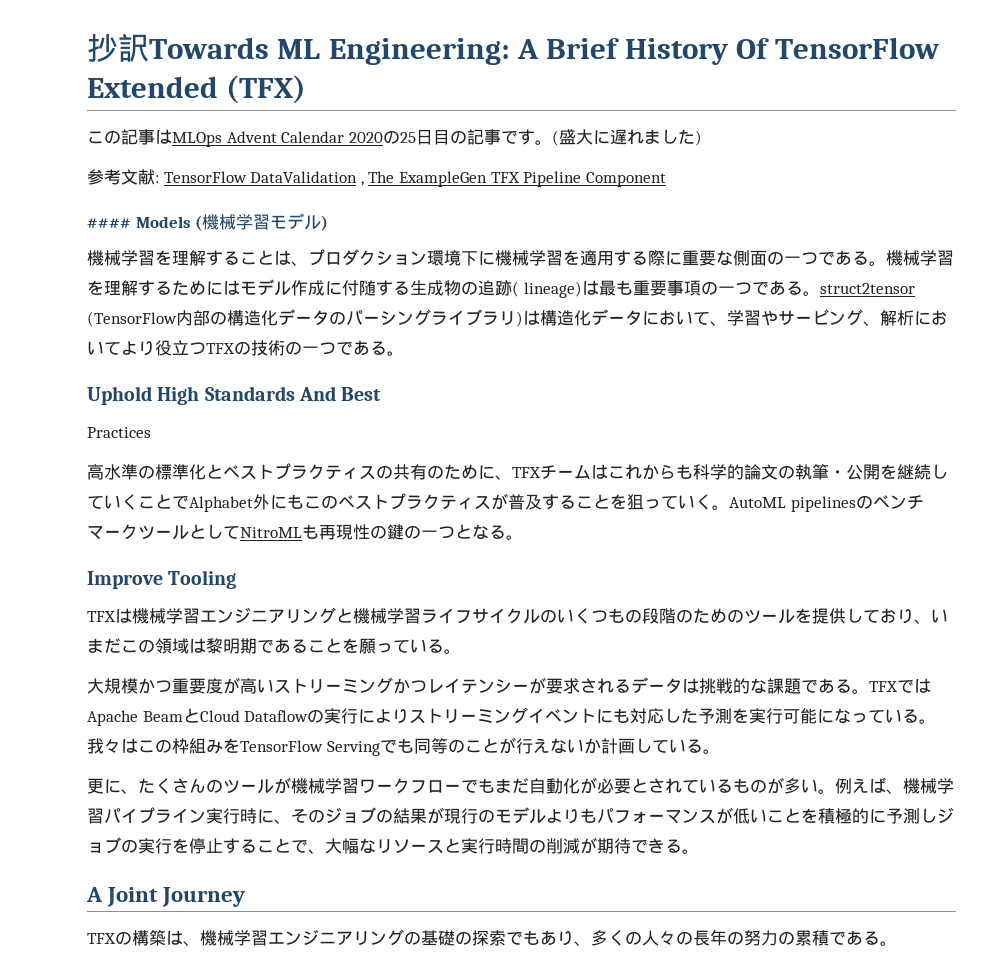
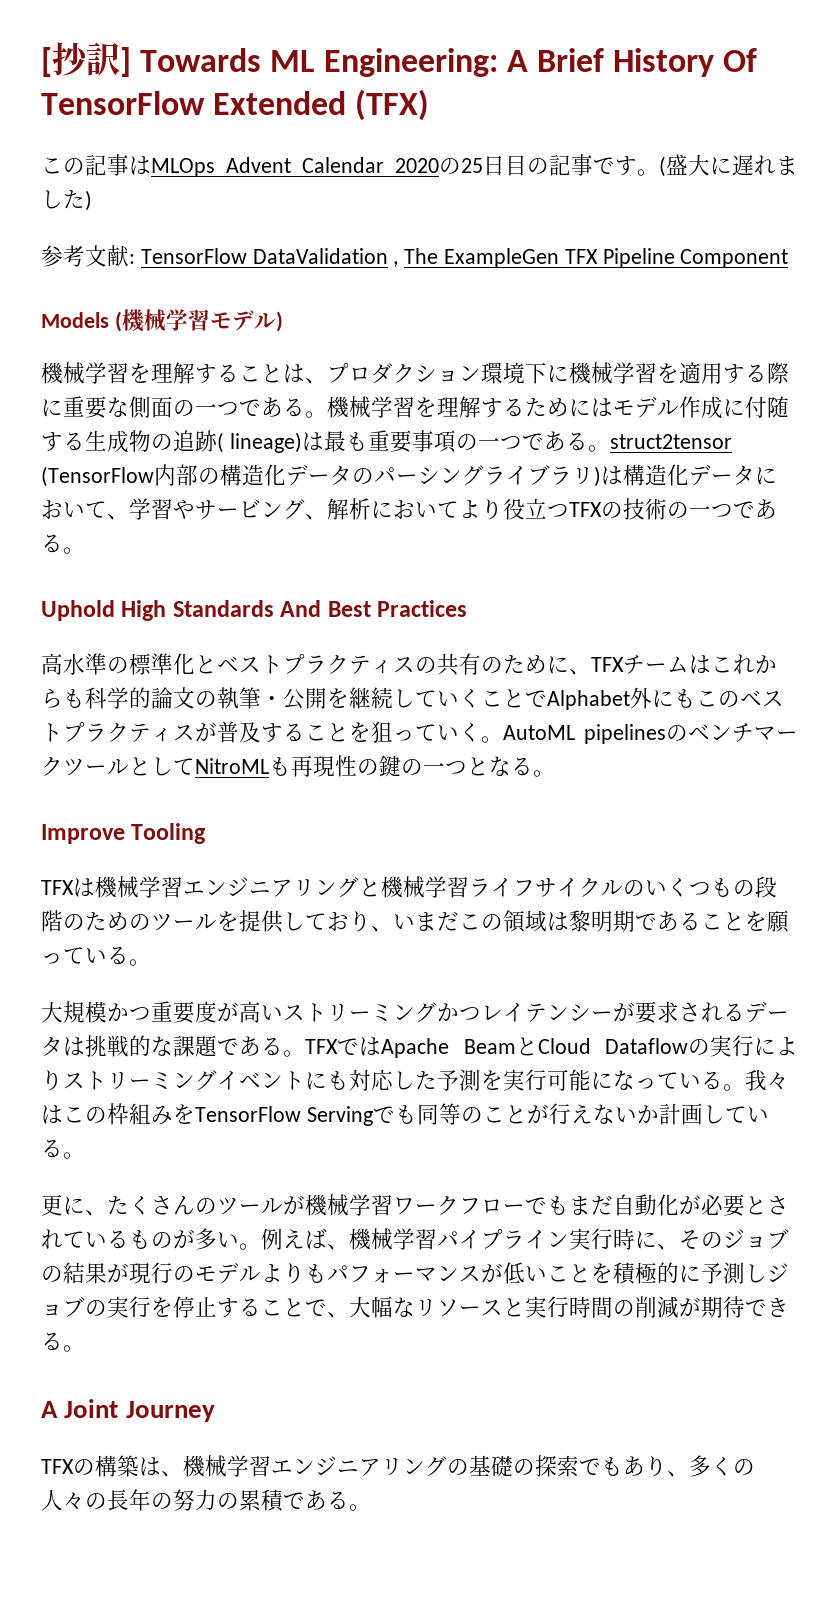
- 抄訳Towards ML Engineering: A Brief History Of TensorFlow Extended (TFX)
+ [抄訳] Towards ML Engineering: A Brief History Of TensorFlow Extended (TFX)
- #### Models (機械学習モデル)
+ Models (機械学習モデル)
- Uphold High Standards And Best
- Practices
+ Uphold High Standards And Best Practices

